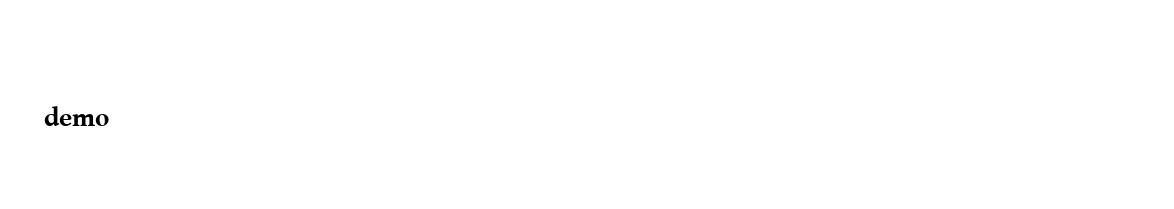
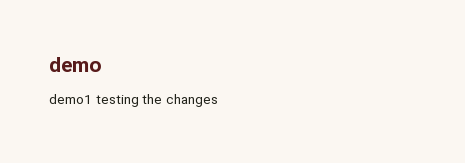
+ demo1 testing the changes

